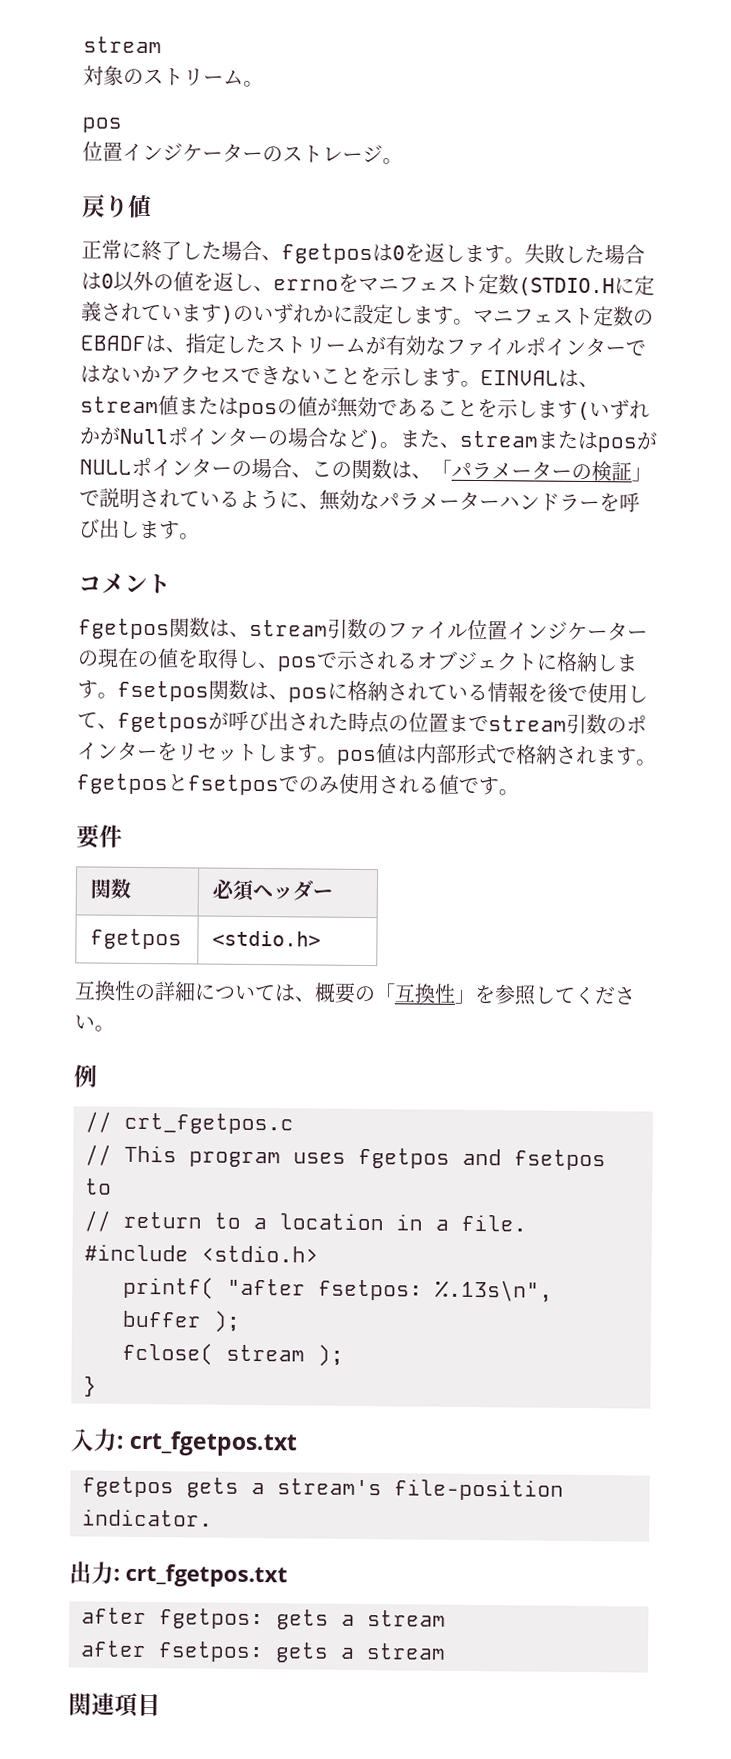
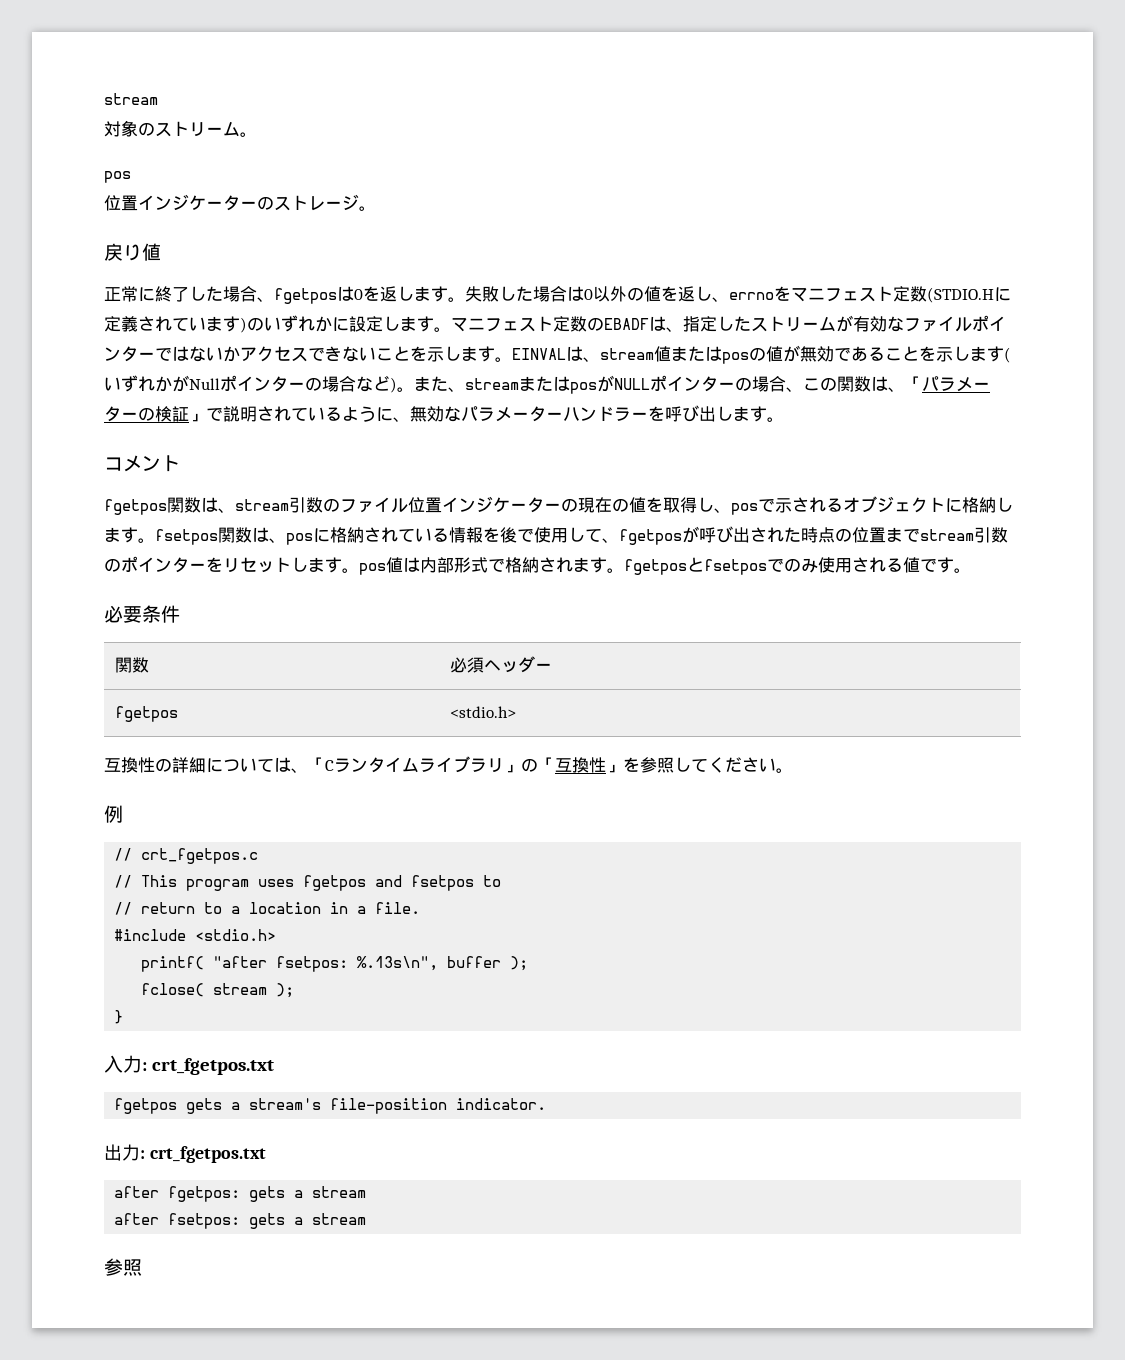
- 要件
+ 必要条件
- 互換性の詳細については、概要の「互換性」を参照してください。
+ 互換性の詳細については、「Cランタイムライブラリ」の「互換性」を参照してください。
  after fsetpos: gets a stream
- 関連項目
+ 参照

